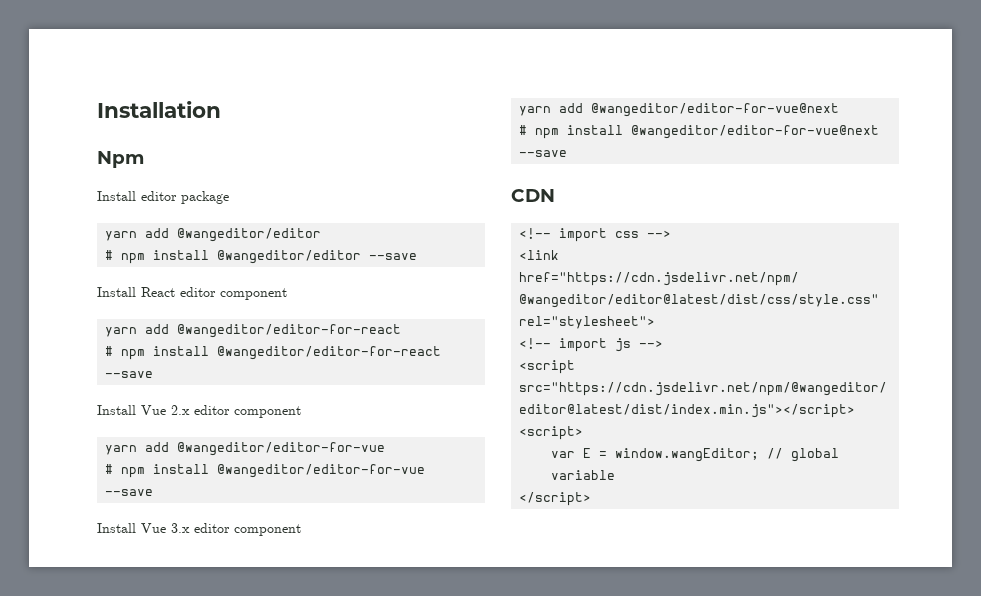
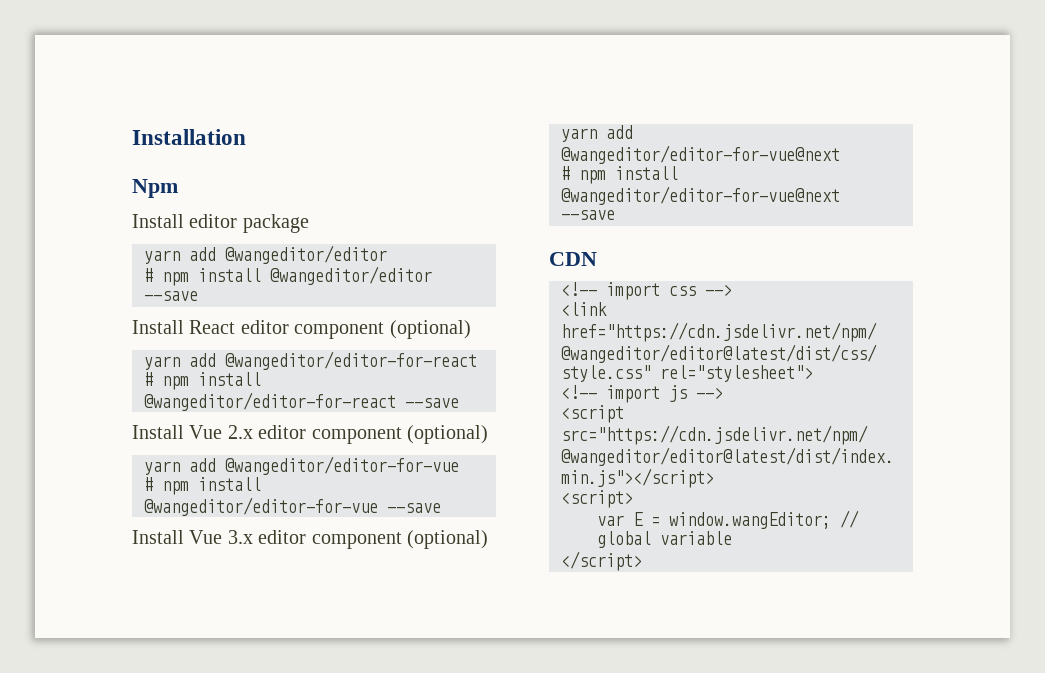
- Install React editor component
+ Install React editor component (optional)
- Install Vue 2.x editor component
+ Install Vue 2.x editor component (optional)
- Install Vue 3.x editor component
+ Install Vue 3.x editor component (optional)

